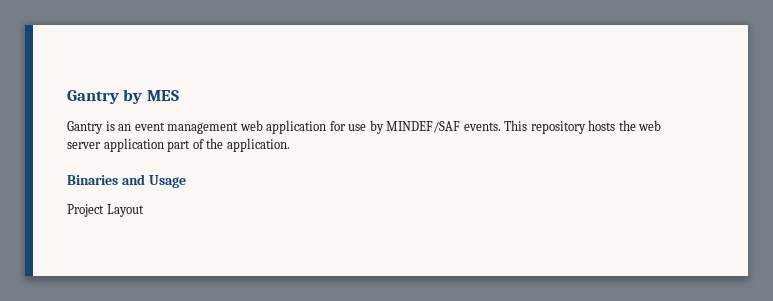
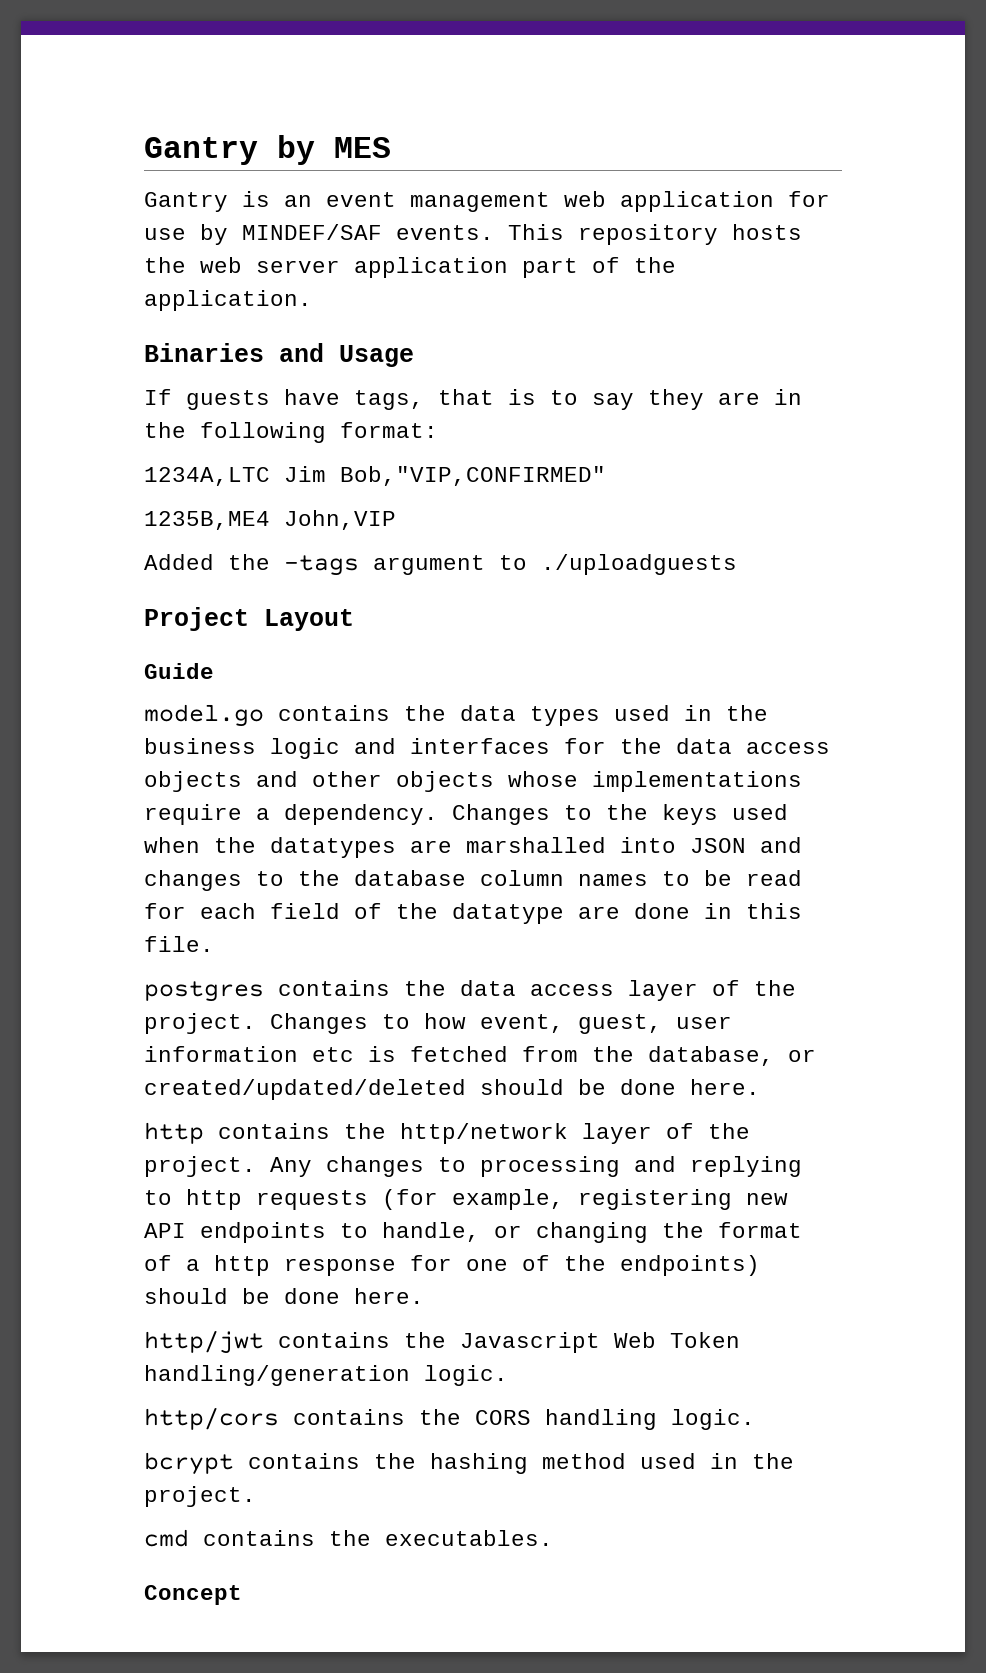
+ If guests have tags, that is to say they are in the following format:
+ 1234A,LTC Jim Bob,"VIP,CONFIRMED"
+ 1235B,ME4 John,VIP
+ Added the -tags argument to ./uploadguests
  Project Layout
+ Guide
+ model.go contains the data types used in the business logic and interfaces for the data access objects and other objects whose implementations require a dependency. Changes to the keys used when the datatypes are marshalled into JSON and changes to the database column names to be read for each field of the datatype are done in this file.
+ postgres contains the data access layer of the project. Changes to how event, guest, user information etc is fetched from the database, or created/updated/deleted should be done here.
+ http contains the http/network layer of the project. Any changes to processing and replying to http requests (for example, registering new API endpoints to handle, or changing the format of a http response for one of the endpoints) should be done here.
+ http/jwt contains the Javascript Web Token handling/generation logic.
+ http/cors contains the CORS handling logic.
+ bcrypt contains the hashing method used in the project.
+ cmd contains the executables.
+ Concept

